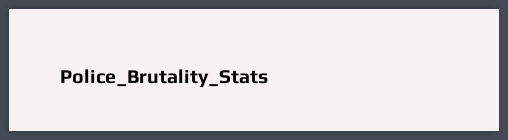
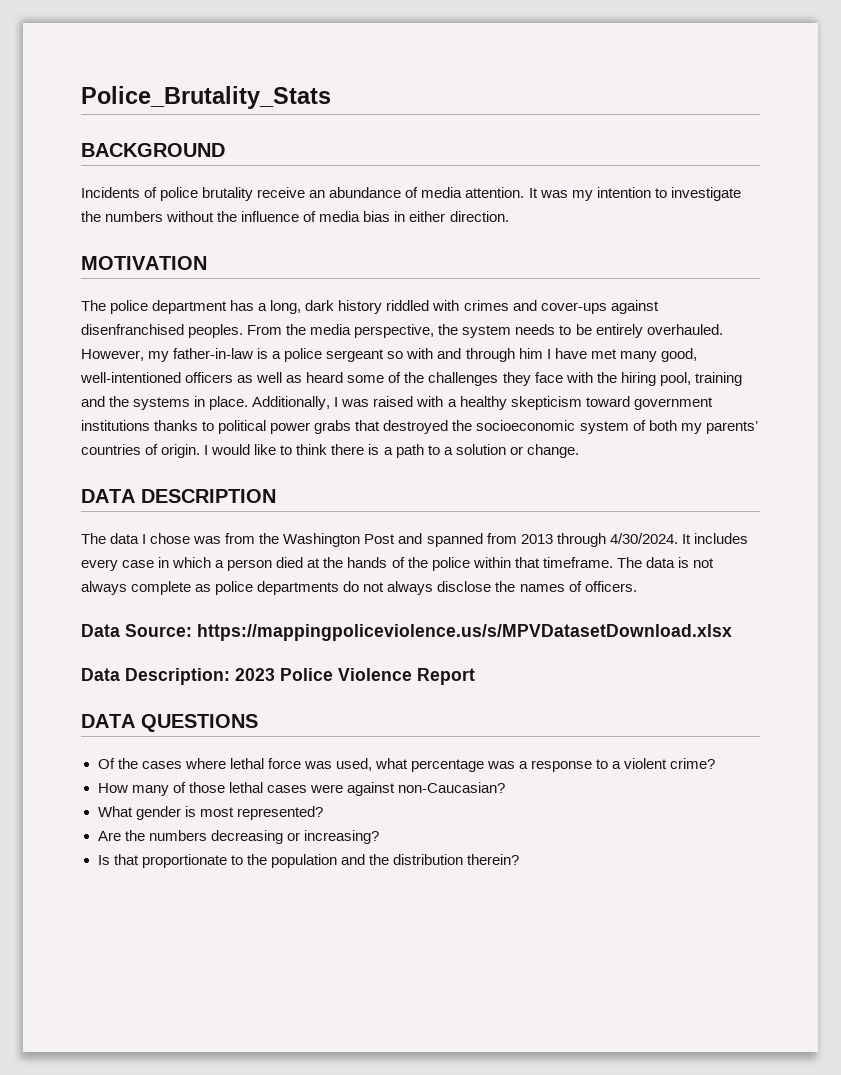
+ BACKGROUND
+ Incidents of police brutality receive an abundance of media attention. It was my intention to investigate the numbers without the influence of media bias in either direction.
+ MOTIVATION
+ The police department has a long, dark history riddled with crimes and cover-ups against disenfranchised peoples. From the media perspective, the system needs to be entirely overhauled. However, my father-in-law is a police sergeant so with and through him I have met many good, well-intentioned officers as well as heard some of the challenges they face with the hiring pool, training and the systems in place. Additionally, I was raised with a healthy skepticism toward government institutions thanks to political power grabs that destroyed the socioeconomic system of both my parents’ countries of origin. I would like to think there is a path to a solution or change.
+ DATA DESCRIPTION
+ The data I chose was from the Washington Post and spanned from 2013 through 4/30/2024. It includes every case in which a person died at the hands of the police within that timeframe. The data is not always complete as police departments do not always disclose the names of officers.
+ Data Source: https://mappingpoliceviolence.us/s/MPVDatasetDownload.xlsx
+ Data Description: 2023 Police Violence Report
+ DATA QUESTIONS
+ Of the cases where lethal force was used, what percentage was a response to a violent crime?
+ How many of those lethal cases were against non-Caucasian?
+ What gender is most represented?
+ Are the numbers decreasing or increasing?
+ Is that proportionate to the population and the distribution therein?

